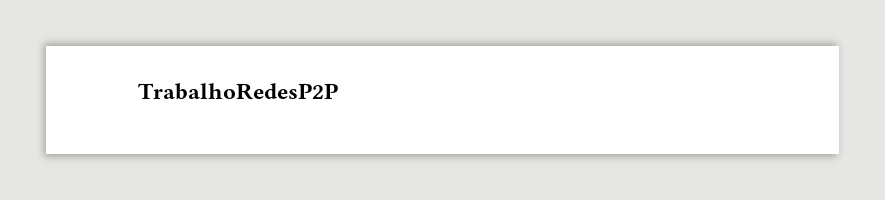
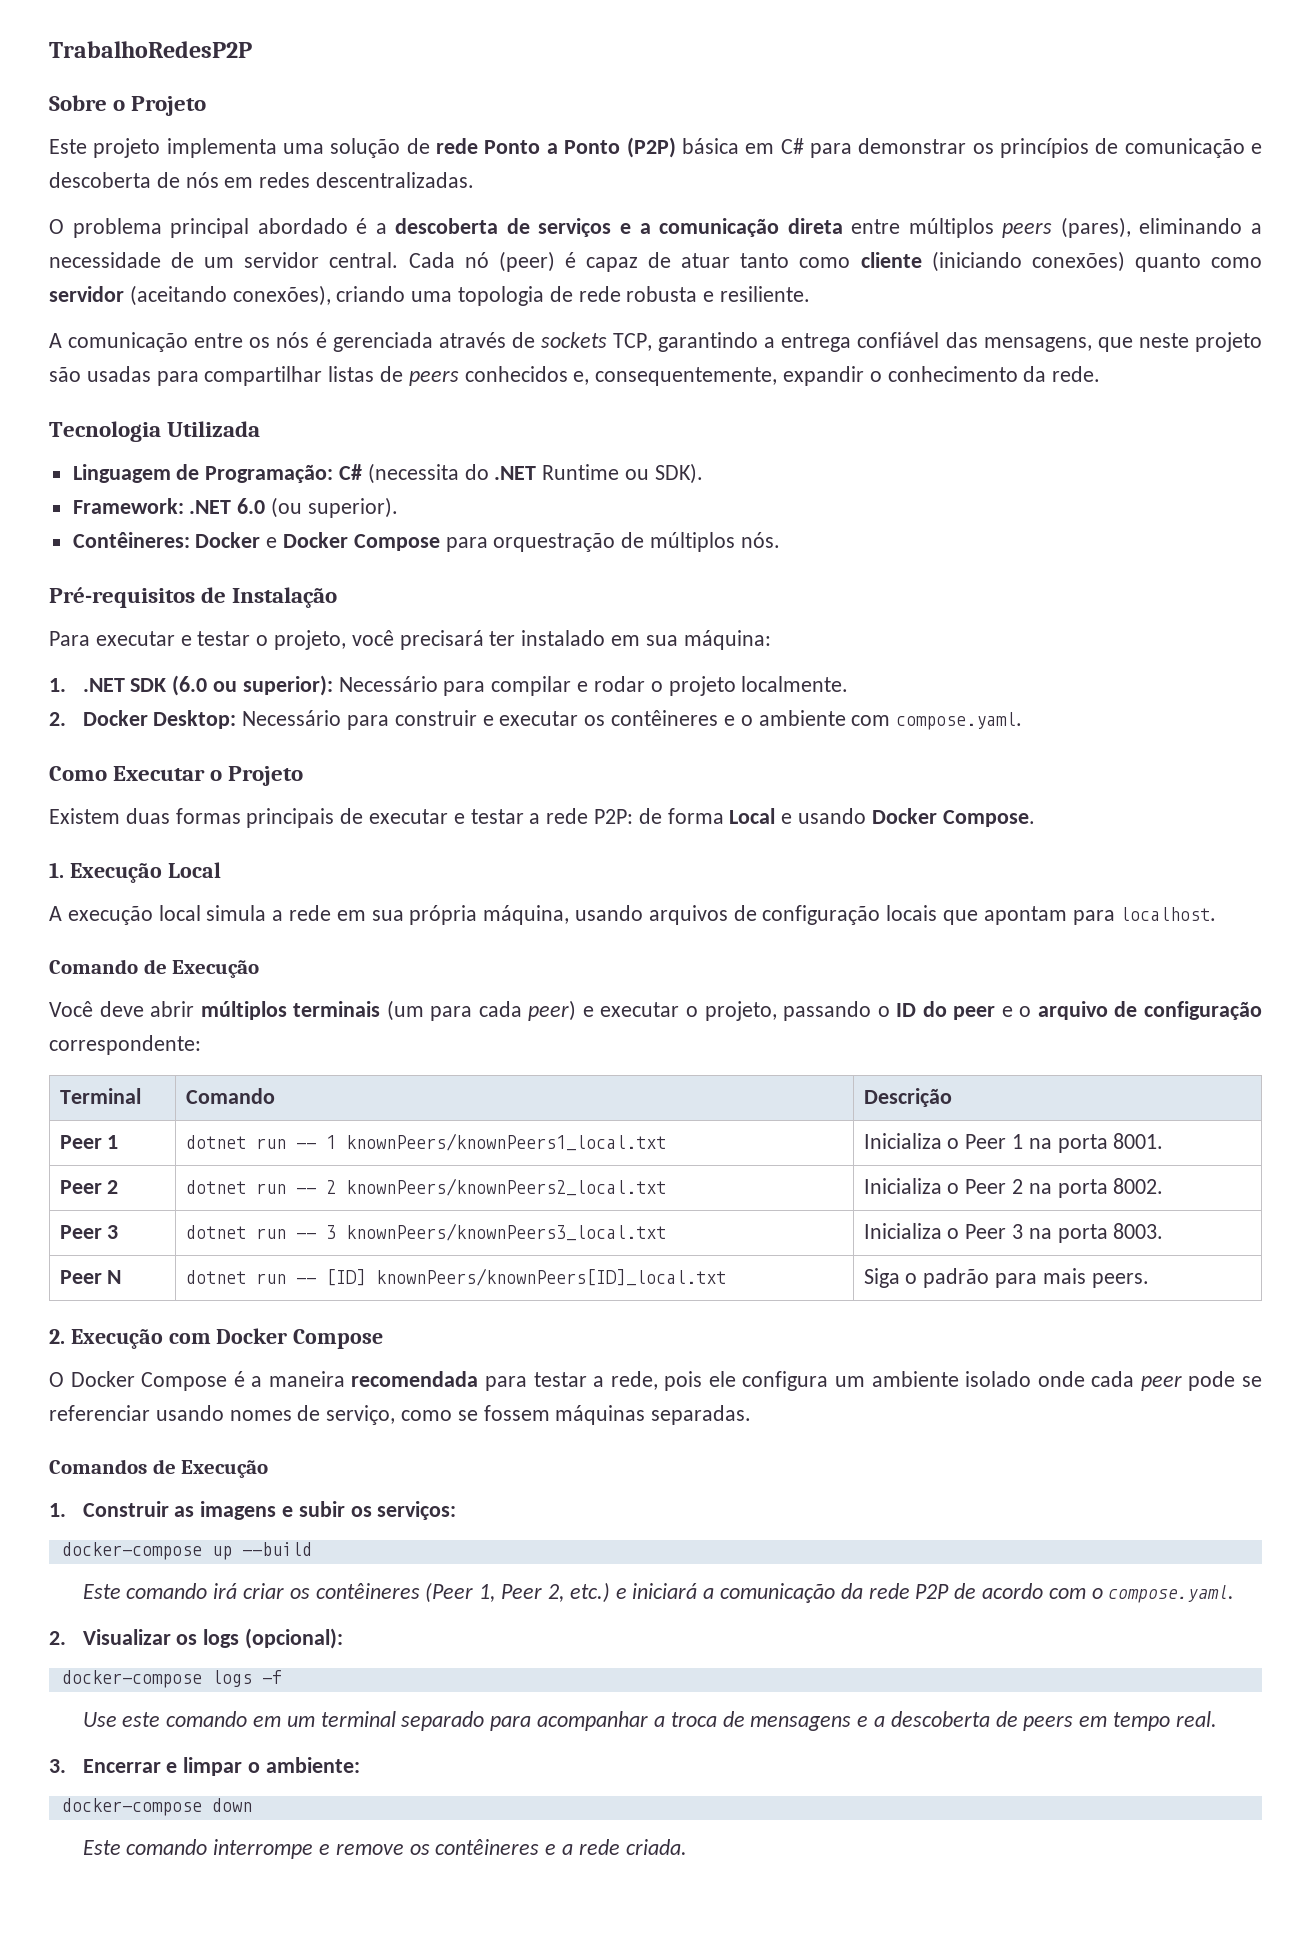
+ Sobre o Projeto
+ Este projeto implementa uma solução de rede Ponto a Ponto (P2P) básica em C# para demonstrar os princípios de comunicação e descoberta de nós em redes descentralizadas.
+ O problema principal abordado é a descoberta de serviços e a comunicação direta entre múltiplos peers (pares), eliminando a necessidade de um servidor central. Cada nó (peer) é capaz de atuar tanto como cliente (iniciando conexões) quanto como servidor (aceitando conexões), criando uma topologia de rede robusta e resiliente.
+ A comunicação entre os nós é gerenciada através de sockets TCP, garantindo a entrega confiável das mensagens, que neste projeto são usadas para compartilhar listas de peers conhecidos e, consequentemente, expandir o conhecimento da rede.
+ Tecnologia Utilizada
+ Linguagem de Programação: C# (necessita do .NET Runtime ou SDK).
+ Framework: .NET 6.0 (ou superior).
+ Contêineres: Docker e Docker Compose para orquestração de múltiplos nós.
+ Pré-requisitos de Instalação
+ Para executar e testar o projeto, você precisará ter instalado em sua máquina:
+ 1. .NET SDK (6.0 ou superior): Necessário para compilar e rodar o projeto localmente.
+ 2. Docker Desktop: Necessário para construir e executar os contêineres e o ambiente com compose.yaml.
+ Como Executar o Projeto
+ Existem duas formas principais de executar e testar a rede P2P: de forma Local e usando Docker Compose.
+ 1. Execução Local
+ A execução local simula a rede em sua própria máquina, usando arquivos de configuração locais que apontam para localhost.
+ Comando de Execução
+ Você deve abrir múltiplos terminais (um para cada peer) e executar o projeto, passando o ID do peer e o arquivo de configuração correspondente:
+ Terminal | Comando | Descrição
+ Peer 1 | dotnet run -- 1 knownPeers/knownPeers1_local.txt | Inicializa o Peer 1 na porta 8001.
+ Peer 2 | dotnet run -- 2 knownPeers/knownPeers2_local.txt | Inicializa o Peer 2 na porta 8002.
+ Peer 3 | dotnet run -- 3 knownPeers/knownPeers3_local.txt | Inicializa o Peer 3 na porta 8003.
+ Peer N | dotnet run -- [ID] knownPeers/knownPeers[ID]_local.txt | Siga o padrão para mais peers.
+ 2. Execução com Docker Compose
+ O Docker Compose é a maneira recomendada para testar a rede, pois ele configura um ambiente isolado onde cada peer pode se referenciar usando nomes de serviço, como se fossem máquinas separadas.
+ Comandos de Execução
+ 1. Construir as imagens e subir os serviços:
+ docker-compose up --build
+ Este comando irá criar os contêineres (Peer 1, Peer 2, etc.) e iniciará a comunicação da rede P2P de acordo com o compose.yaml.
+ 2. Visualizar os logs (opcional):
+ docker-compose logs -f
+ Use este comando em um terminal separado para acompanhar a troca de mensagens e a descoberta de peers em tempo real.
+ 3. Encerrar e limpar o ambiente:
+ docker-compose down
+ Este comando interrompe e remove os contêineres e a rede criada.

